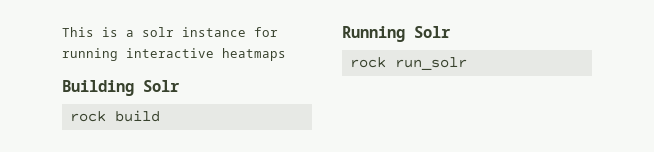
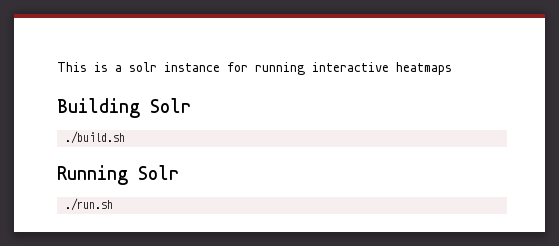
- rock build
+ ./build.sh
- rock run_solr
+ ./run.sh

